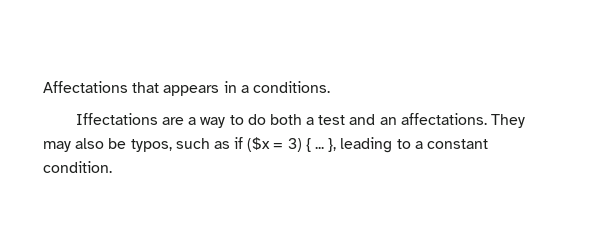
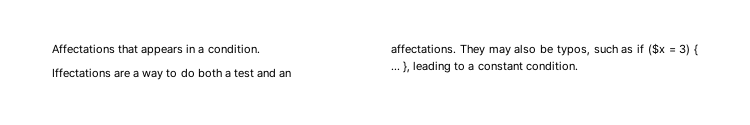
- Affectations that appears in a conditions.
+ Affectations that appears in a condition.

